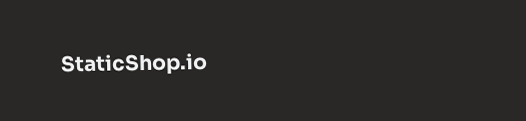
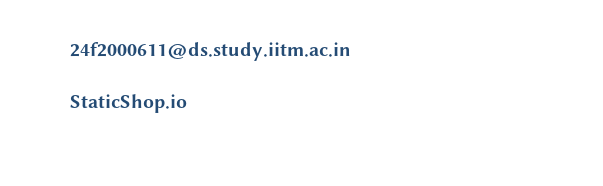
+ 24f2000611@ds.study.iitm.ac.in

